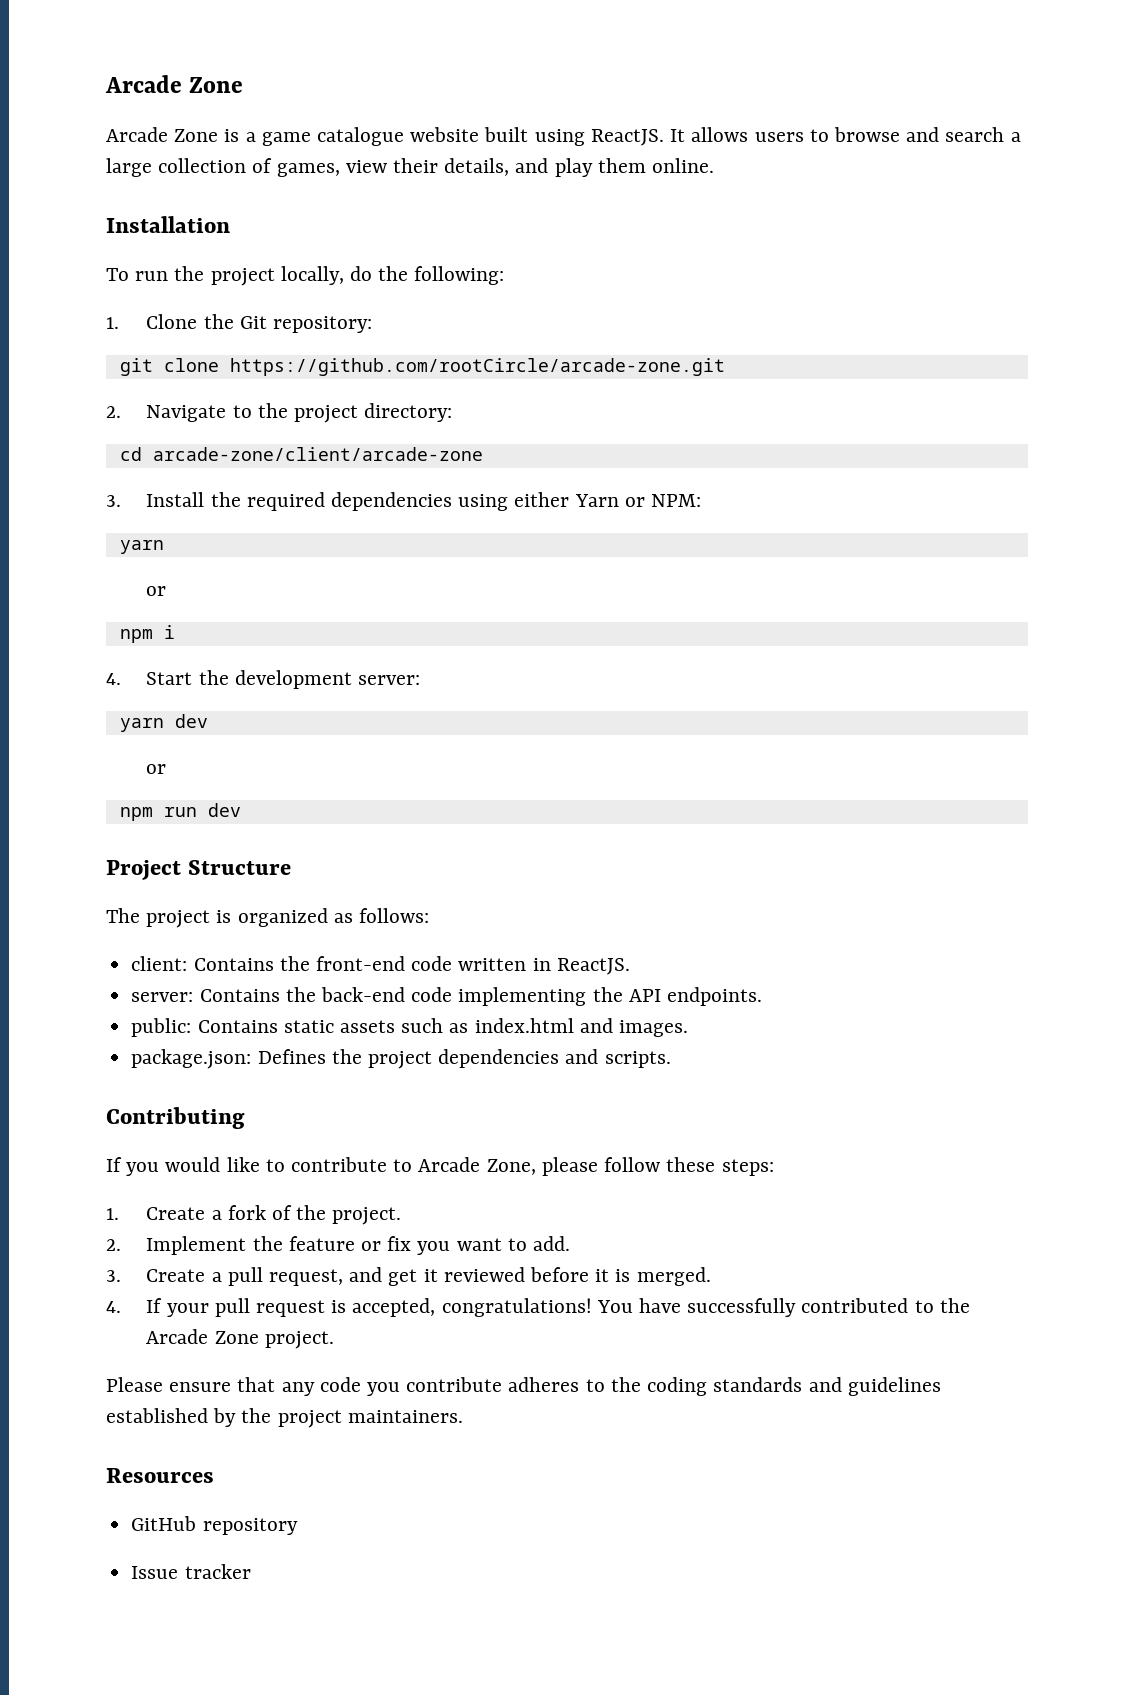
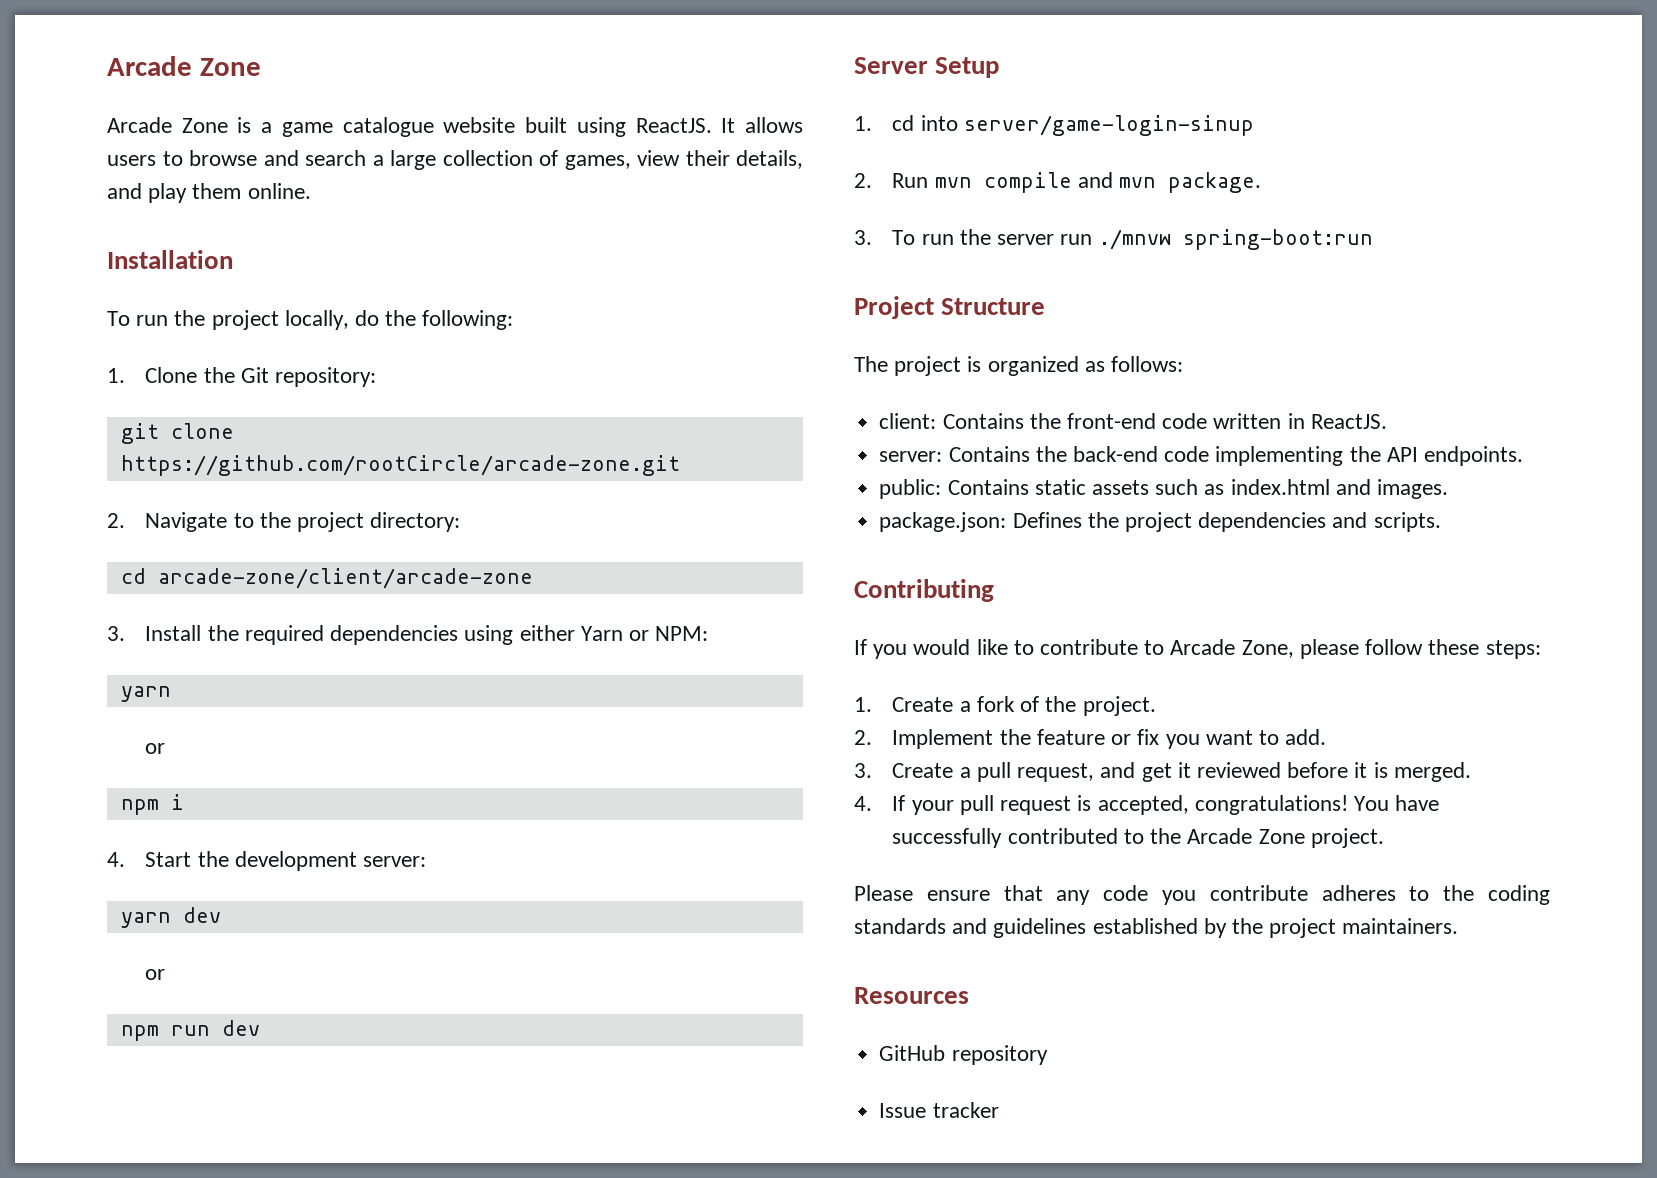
+ Server Setup
+ 1. cd into server/game-login-sinup
+ 2. Run mvn compile and mvn package.
+ 3. To run the server run ./mnvw spring-boot:run

